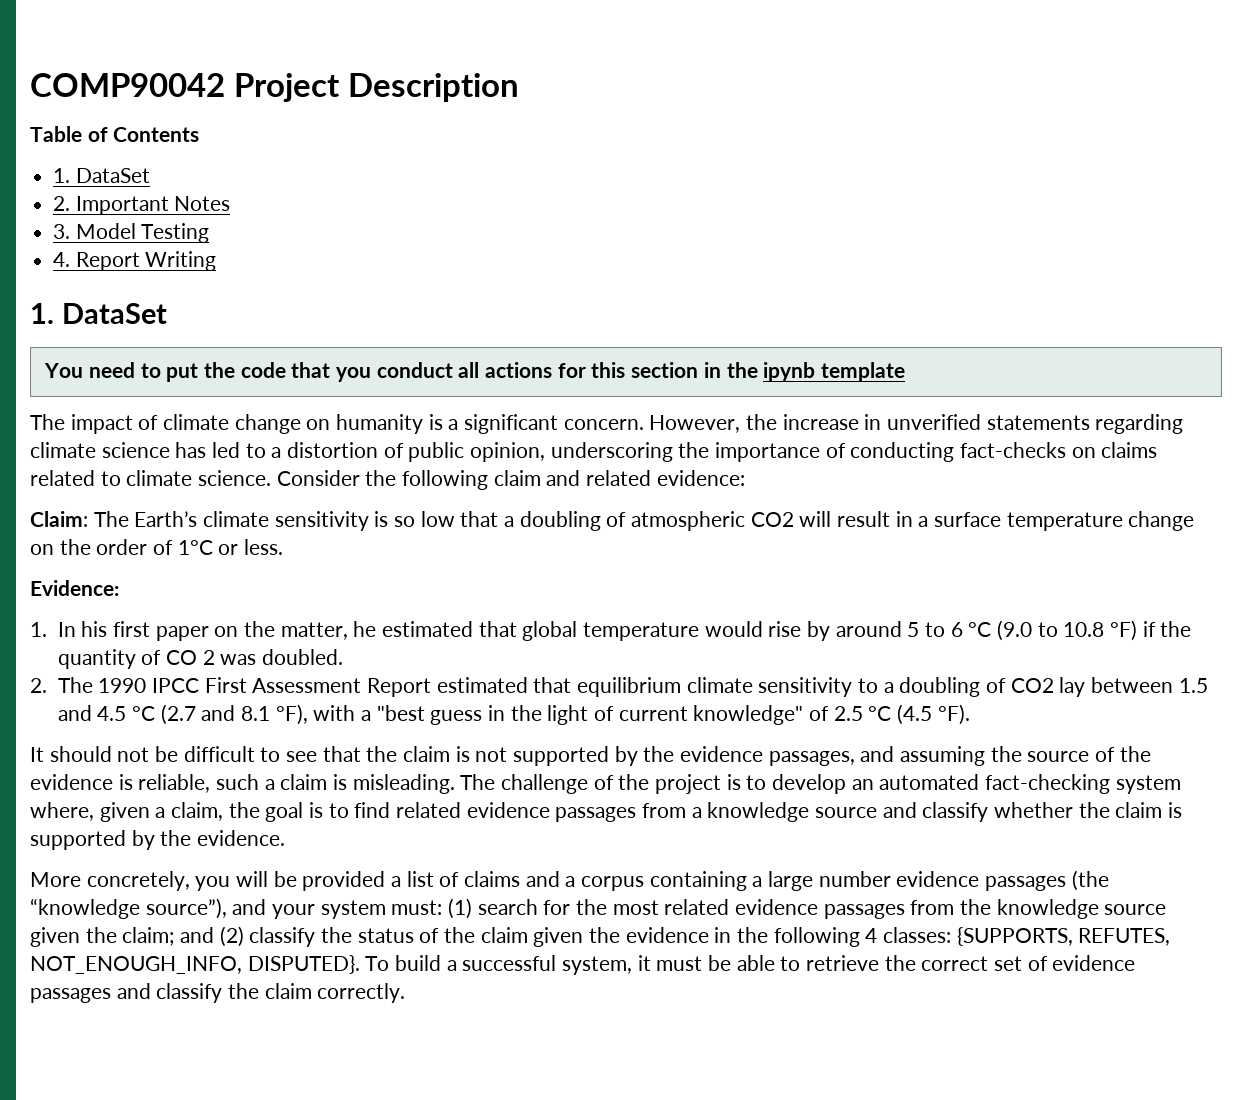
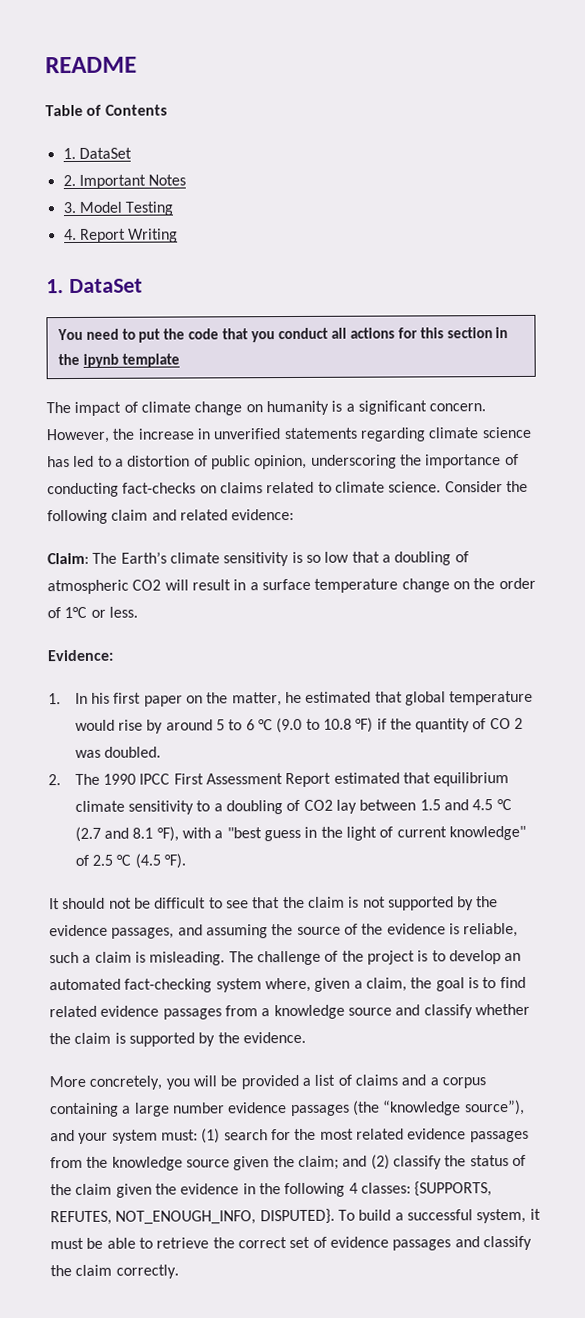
- COMP90042 Project Description
+ README

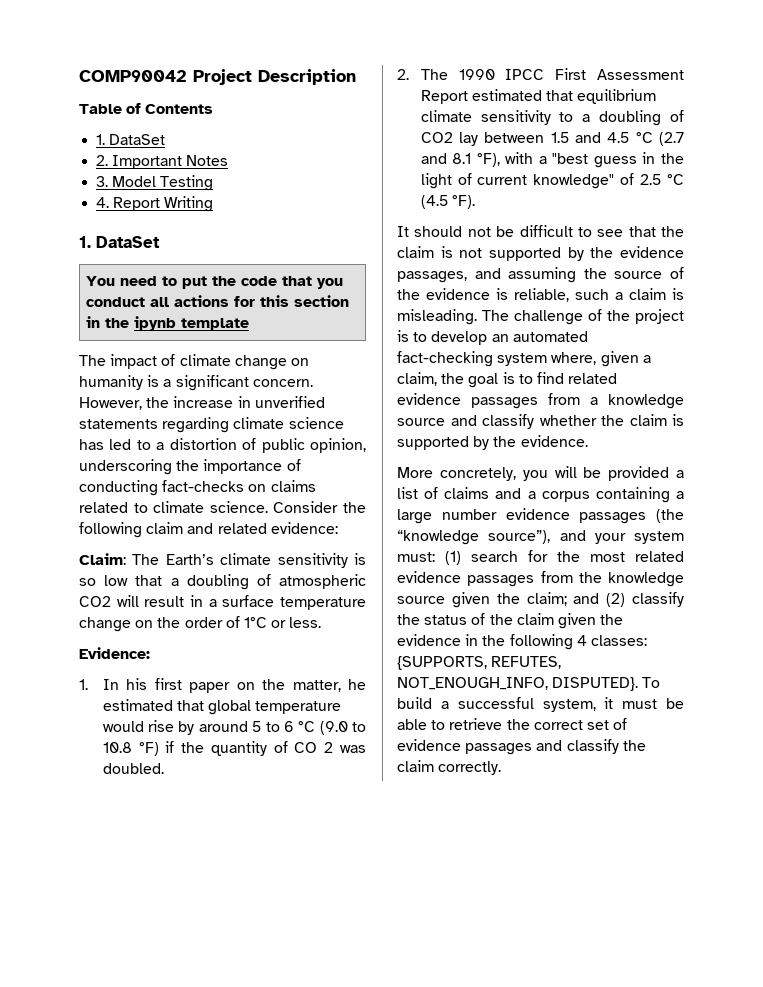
- README
+ COMP90042 Project Description

